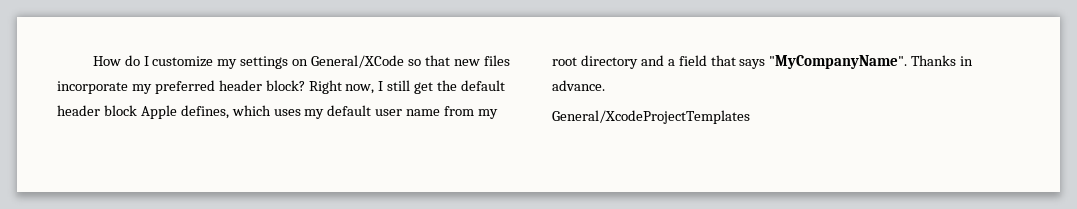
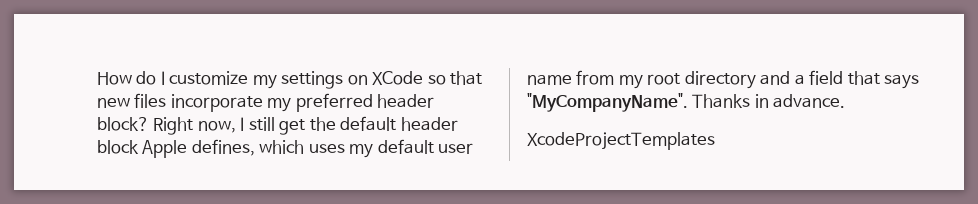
- How do I customize my settings on General/XCode so that new files incorporate my preferred header block?
+ How do I customize my settings on XCode so that new files incorporate my preferred header block?
- General/XcodeProjectTemplates
+ XcodeProjectTemplates

